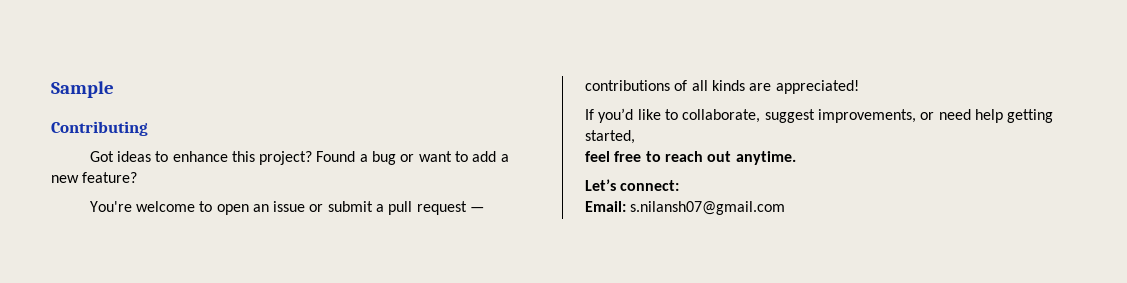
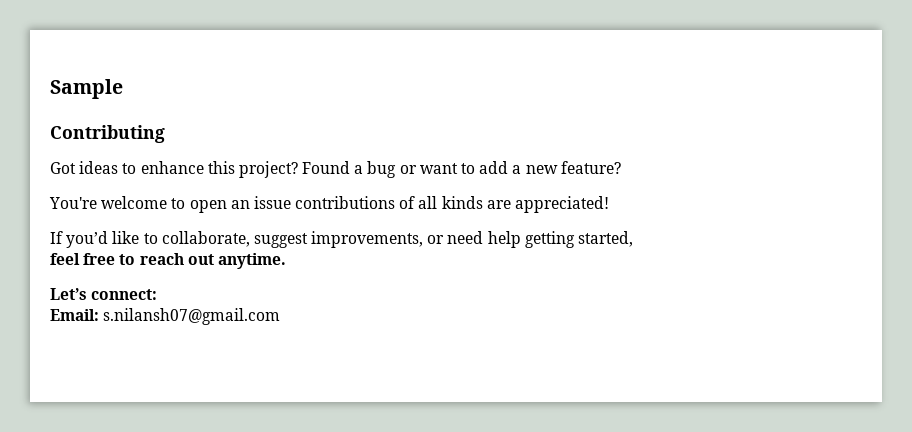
- You're welcome to open an issue or submit a pull request — contributions of all kinds are appreciated!
+ You're welcome to open an issue contributions of all kinds are appreciated!

